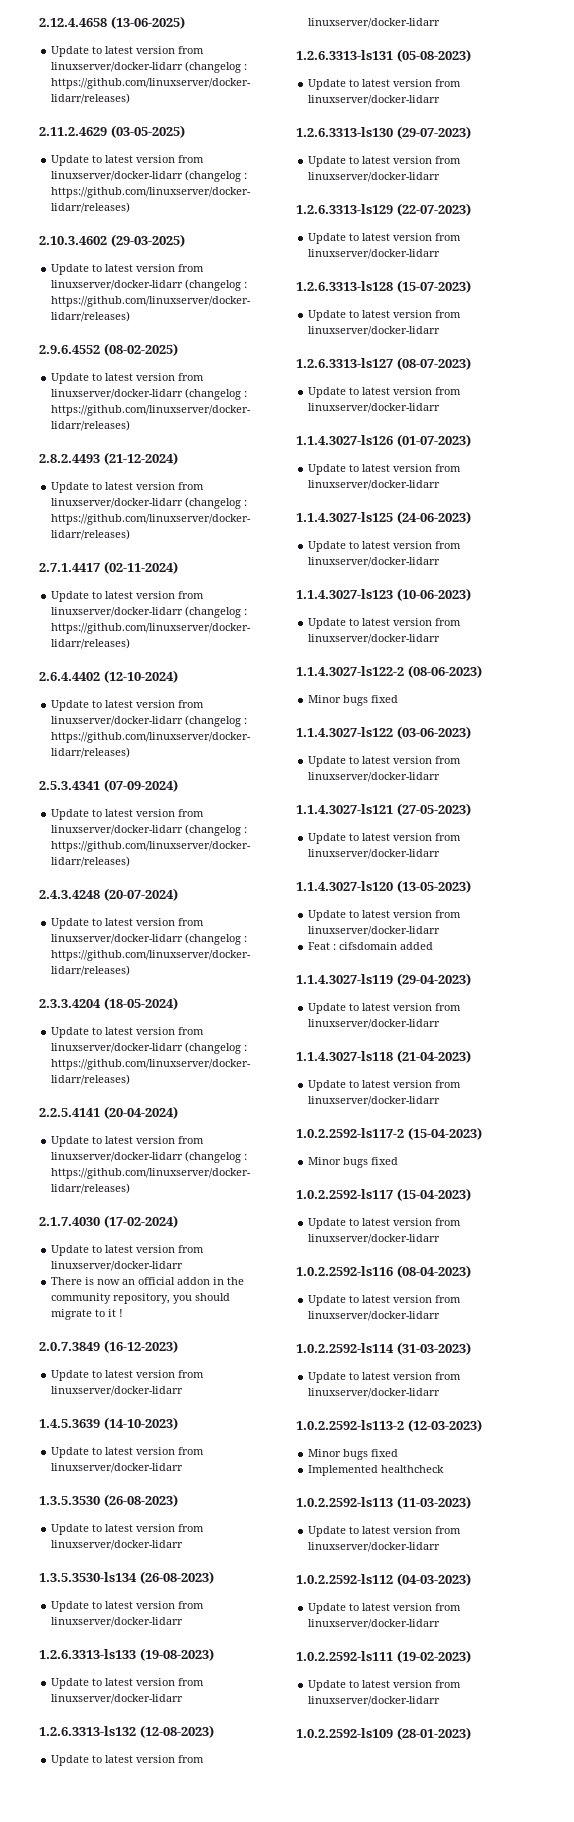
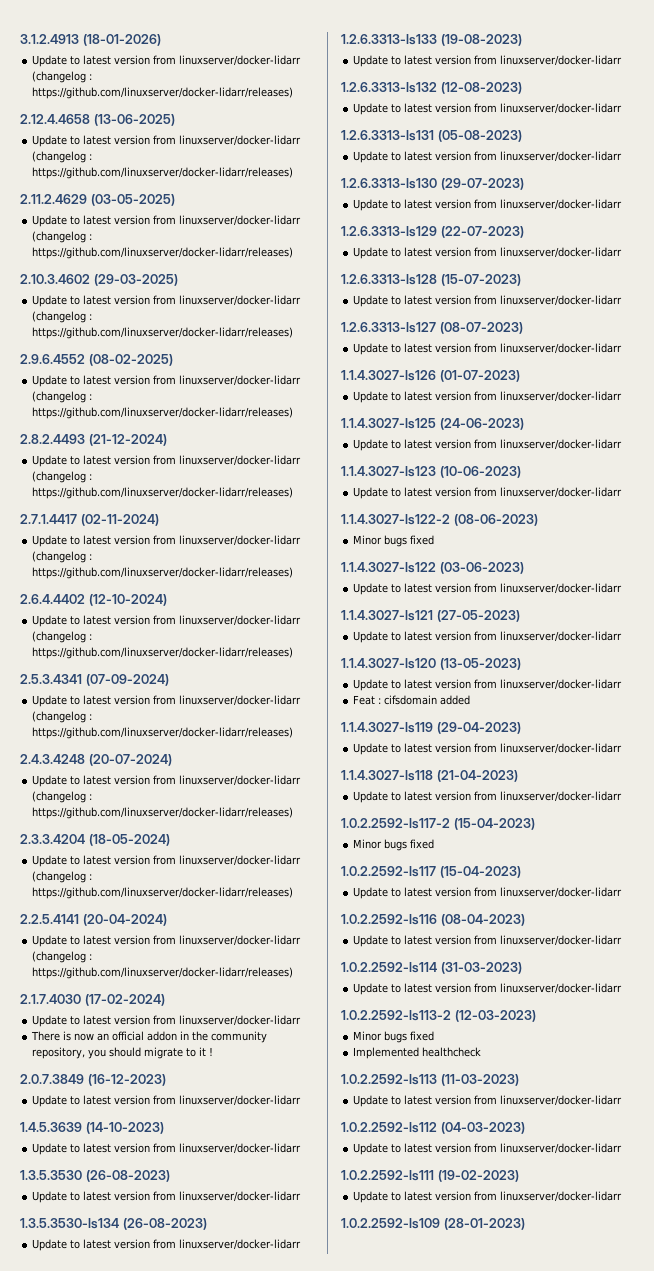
+ 3.1.2.4913 (18-01-2026)
+ Update to latest version from linuxserver/docker-lidarr (changelog : https://github.com/linuxserver/docker-lidarr/releases)

